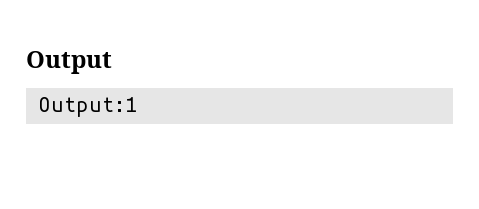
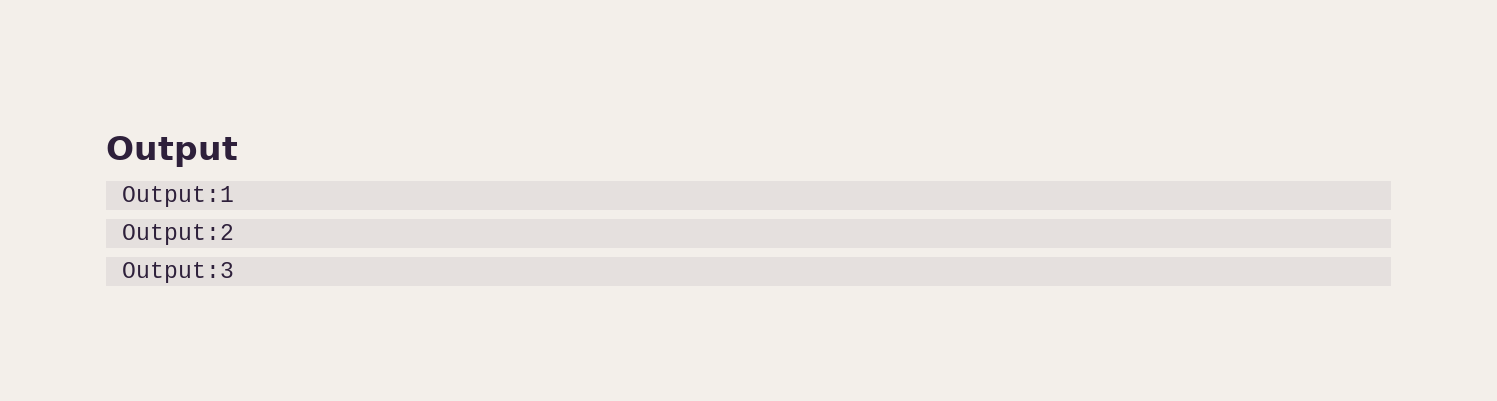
+ Output:2
+ Output:3

